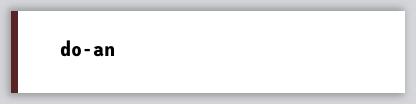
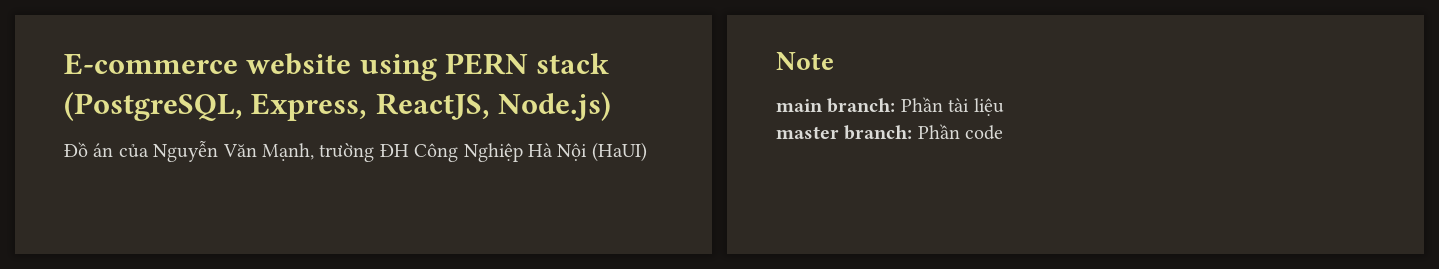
- do-an
+ E-commerce website using PERN stack (PostgreSQL, Express, ReactJS, Node.js)
+ Đồ án của Nguyễn Văn Mạnh, trường ĐH Công Nghiệp Hà Nội (HaUI)
+ Note
+ main branch: Phần tài liệu
+ master branch: Phần code

